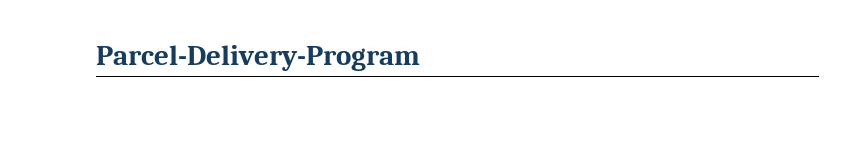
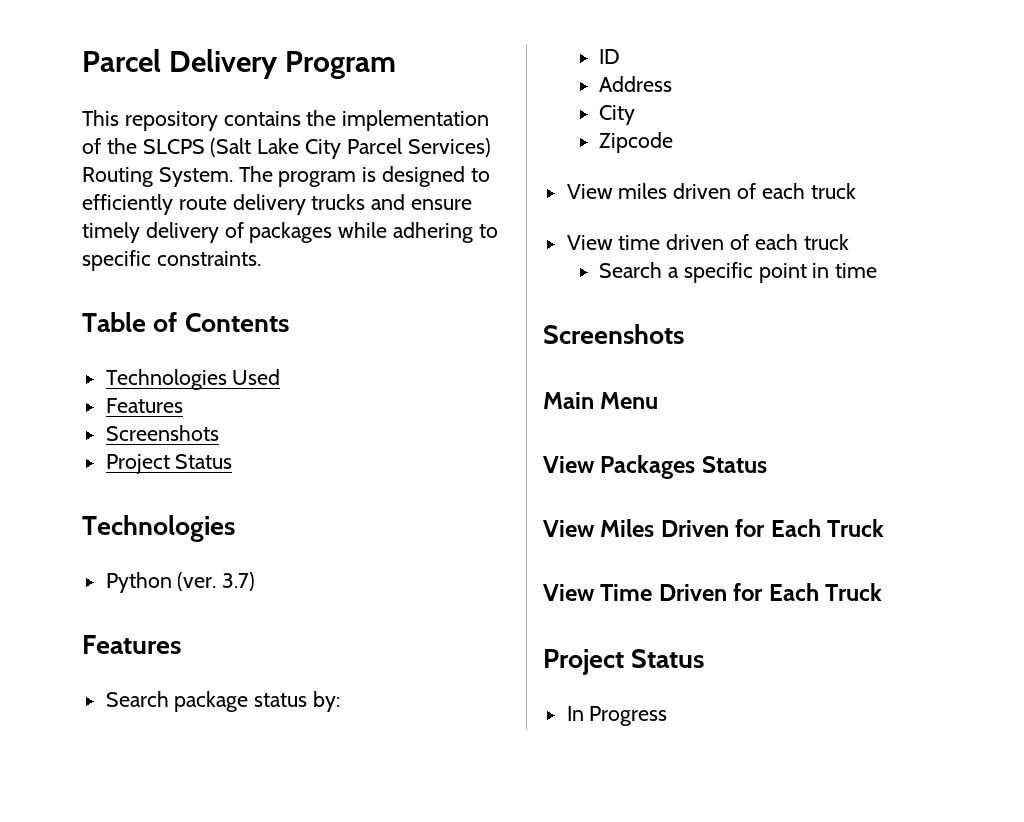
- Parcel-Delivery-Program
+ Parcel Delivery Program
+ This repository contains the implementation of the SLCPS (Salt Lake City Parcel Services) Routing System. The program is designed to efficiently route delivery trucks and ensure timely delivery of packages while adhering to specific constraints.
+ Table of Contents
+ Technologies Used
+ Features
+ Screenshots
+ Project Status
+ Technologies
+ Python (ver. 3.7)
+ Features
+ Search package status by:
+ ID
+ Address
+ City
+ Zipcode
+ View miles driven of each truck
+ View time driven of each truck
+ Search a specific point in time
+ Screenshots
+ Main Menu
+ View Packages Status
+ View Miles Driven for Each Truck
+ View Time Driven for Each Truck
+ Project Status
+ In Progress

